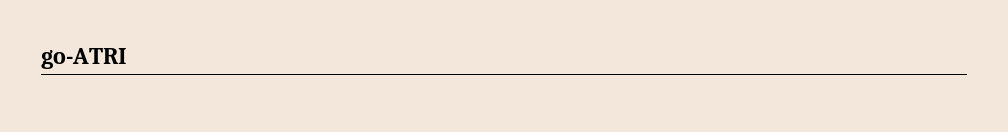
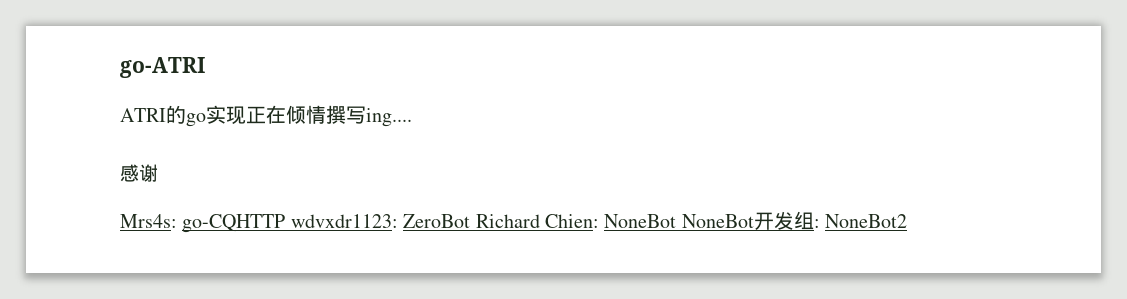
+ ATRI的go实现正在倾情撰写ing....
+ 感谢
+ Mrs4s: go-CQHTTP wdvxdr1123: ZeroBot Richard Chien: NoneBot NoneBot开发组: NoneBot2

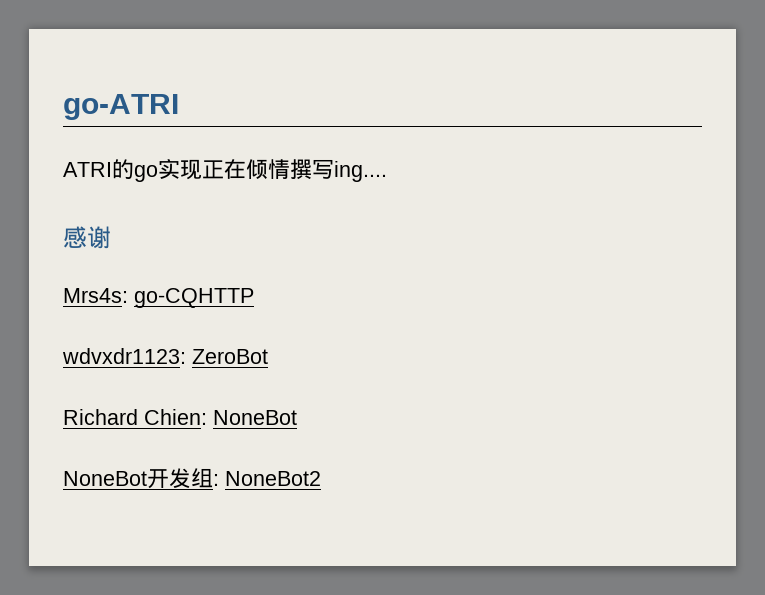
- Mrs4s: go-CQHTTP wdvxdr1123: ZeroBot Richard Chien: NoneBot NoneBot开发组: NoneBot2
+ Mrs4s: go-CQHTTP
+ wdvxdr1123: ZeroBot
+ Richard Chien: NoneBot
+ NoneBot开发组: NoneBot2

